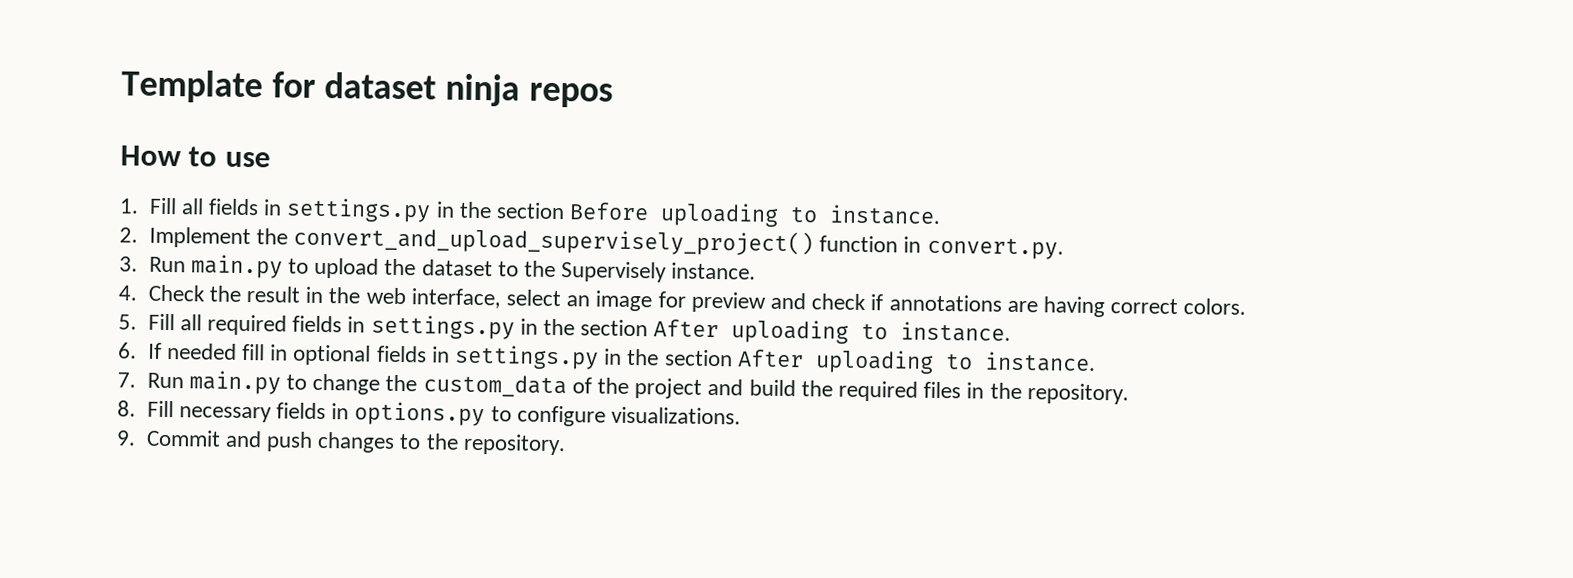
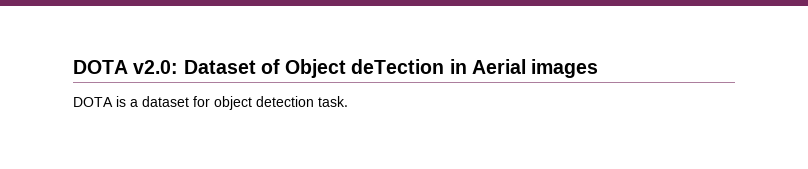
- Template for dataset ninja repos
- How to use
- 1. Fill all fields in settings.py in the section Before uploading to instance.
- 2. Implement the convert_and_upload_supervisely_project() function in convert.py.
- 3. Run main.py to upload the dataset to the Supervisely instance.
- 4. Check the result in the web interface, select an image for preview and check if annotations are having correct colors.
- 5. Fill all required fields in settings.py in the section After uploading to instance.
- 6. If needed fill in optional fields in settings.py in the section After uploading to instance.
- 7. Run main.py to change the custom_data of the project and build the required files in the repository.
- 8. Fill necessary fields in options.py to configure visualizations.
- 9. Commit and push changes to the repository.
+ DOTA v2.0: Dataset of Object deTection in Aerial images
+ DOTA is a dataset for object detection task.

